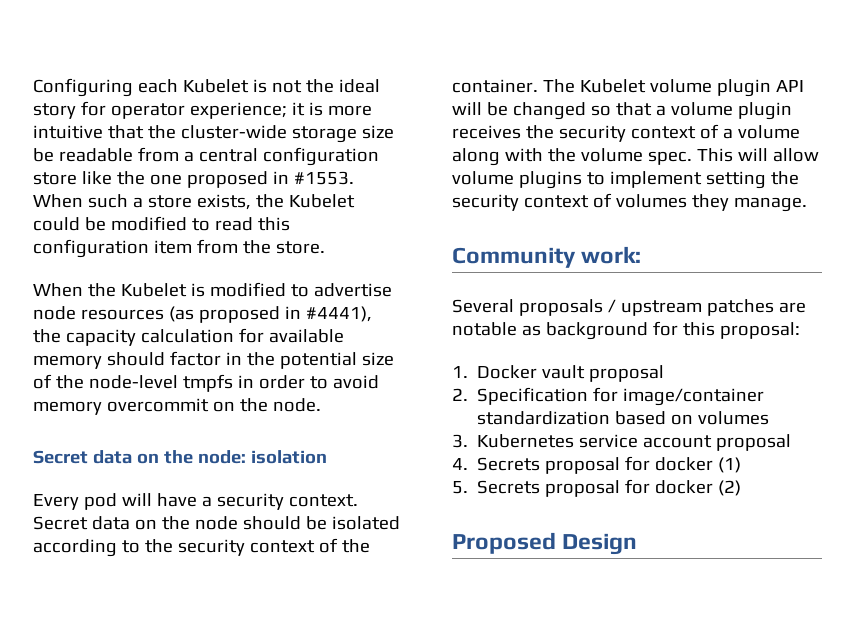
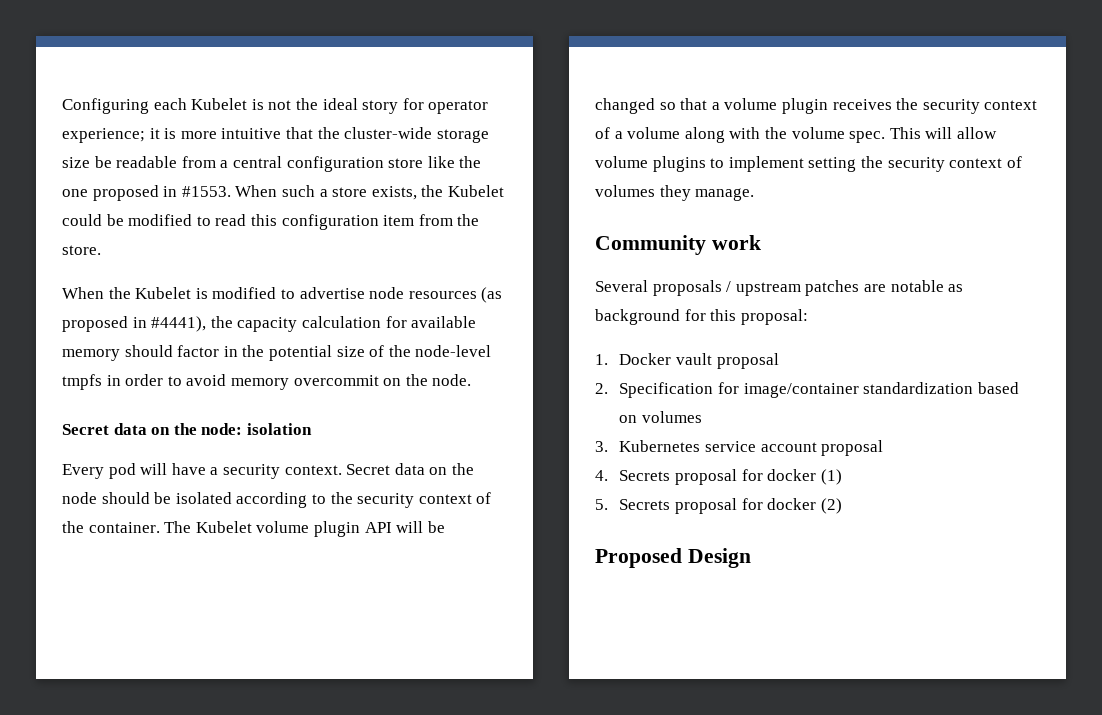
- Community work:
+ Community work

